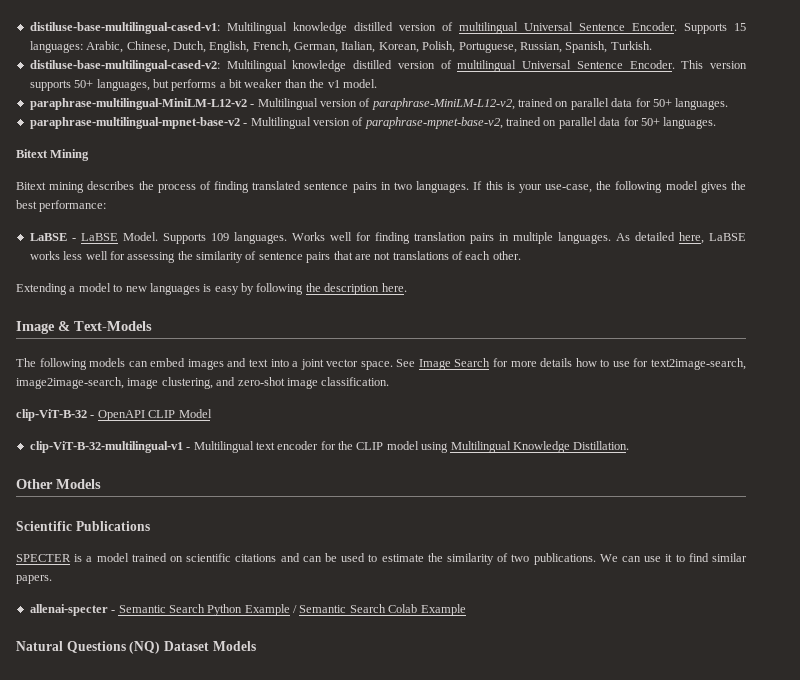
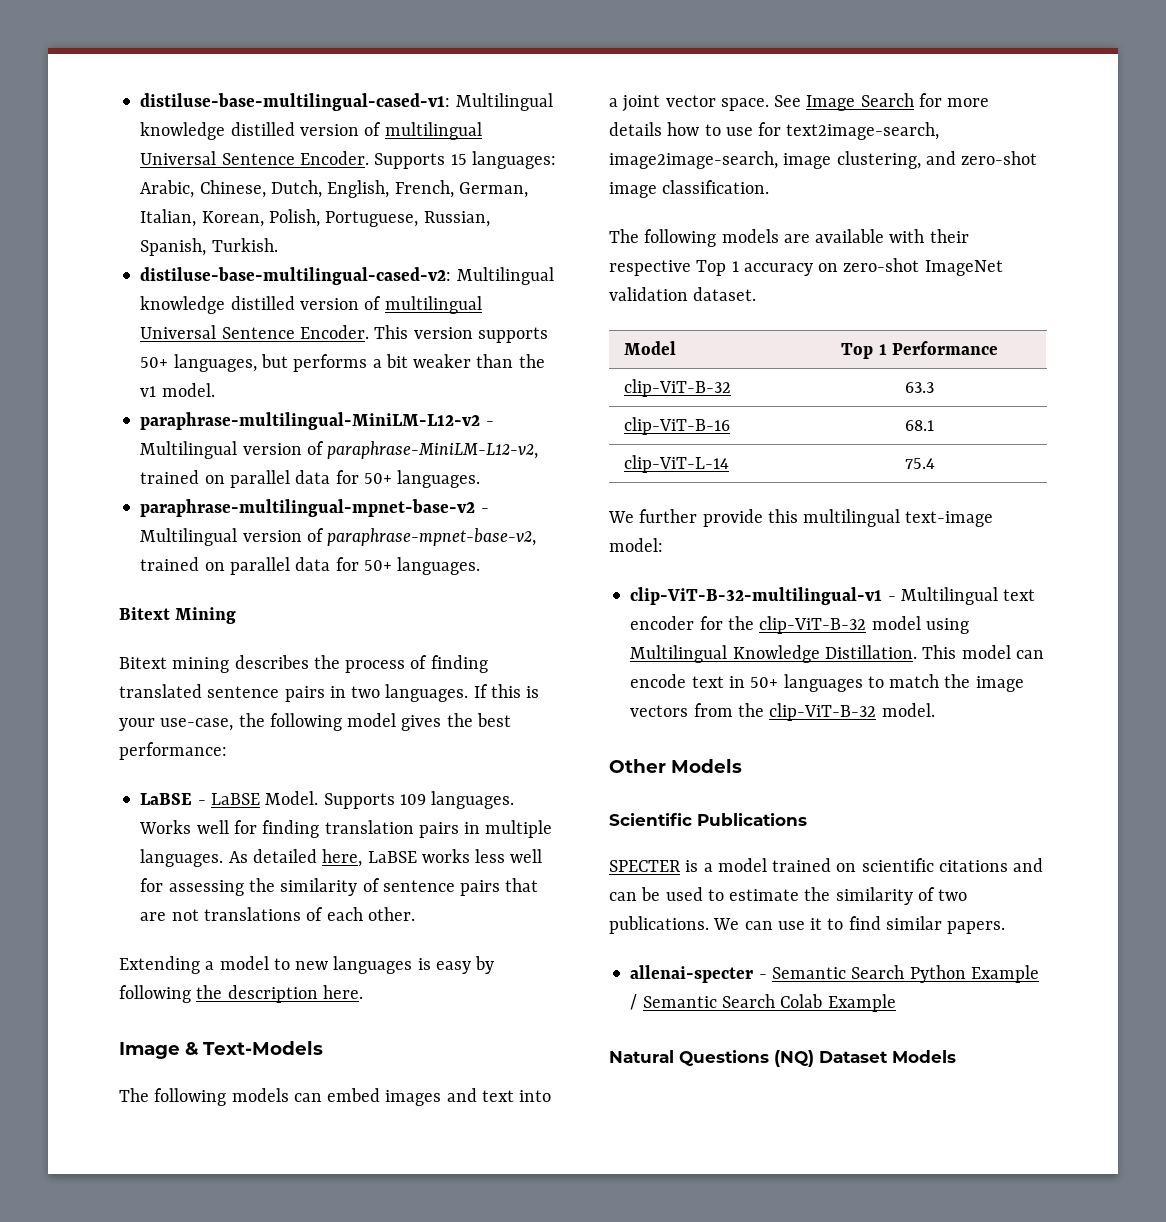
- clip-ViT-B-32 - OpenAPI CLIP Model
+ The following models are available with their respective Top 1 accuracy on zero-shot ImageNet validation dataset.
+ Model | Top 1 Performance
+ clip-ViT-B-32 | 63.3
+ clip-ViT-B-16 | 68.1
+ clip-ViT-L-14 | 75.4
+ We further provide this multilingual text-image model:
- clip-ViT-B-32-multilingual-v1 - Multilingual text encoder for the CLIP model using Multilingual Knowledge Distillation.
+ clip-ViT-B-32-multilingual-v1 - Multilingual text encoder for the clip-ViT-B-32 model using Multilingual Knowledge Distillation. This model can encode text in 50+ languages to match the image vectors from the clip-ViT-B-32 model.

